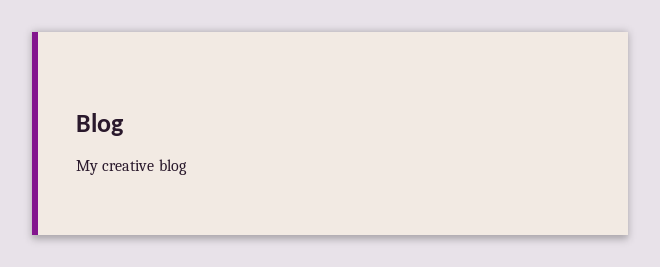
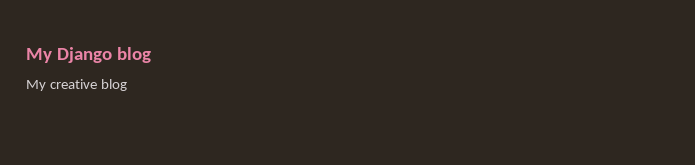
- Blog
+ My Django blog

